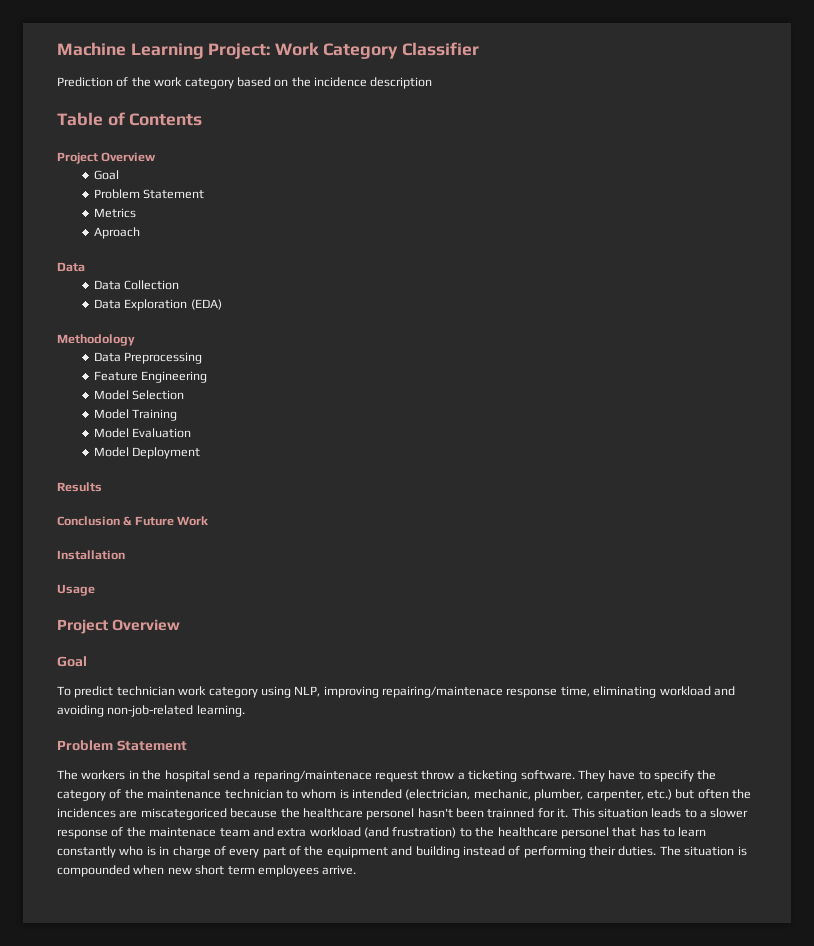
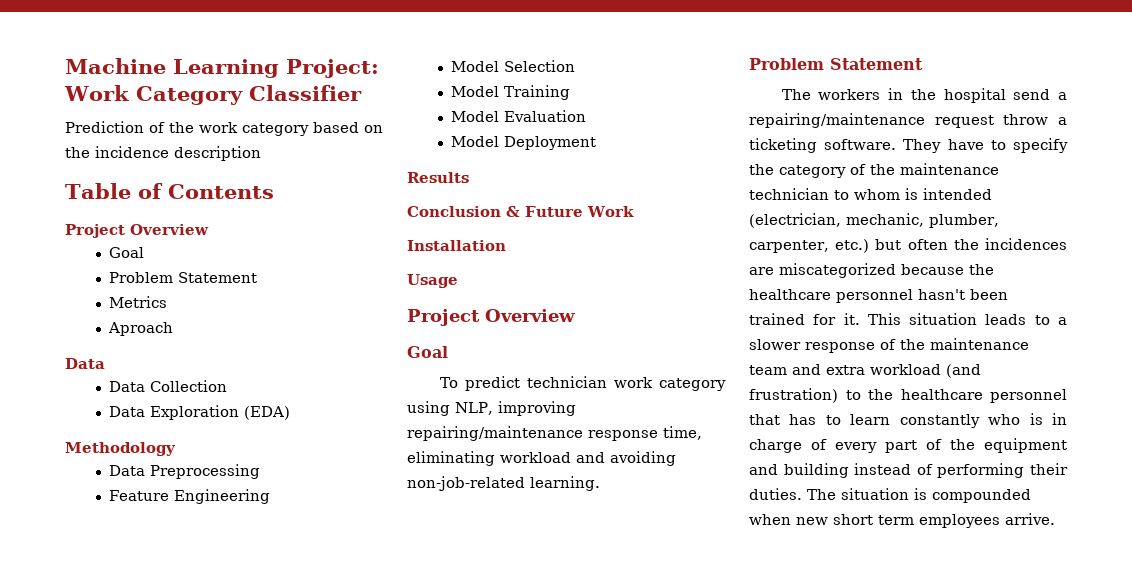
- To predict technician work category using NLP, improving repairing/maintenace response time, eliminating workload and avoiding non-job-related learning.
+ To predict technician work category using NLP, improving repairing/maintenance response time, eliminating workload and avoiding non-job-related learning.
- The workers in the hospital send a reparing/maintenace request throw a ticketing software.
+ The workers in the hospital send a repairing/maintenance request throw a ticketing software.
- They have to specify the category of the maintenance technician to whom is intended (electrician, mechanic, plumber, carpenter, etc.) but often the incidences are miscategoriced because the healthcare personel hasn't been trainned for it.
+ They have to specify the category of the maintenance technician to whom is intended (electrician, mechanic, plumber, carpenter, etc.) but often the incidences are miscategorized because the healthcare personnel hasn't been trained for it.
- This situation leads to a slower response of the maintenace team and extra workload (and frustration) to the healthcare personel that has to learn constantly who is in charge of every part of the equipment and building instead of performing their duties.
+ This situation leads to a slower response of the maintenance team and extra workload (and frustration) to the healthcare personnel that has to learn constantly who is in charge of every part of the equipment and building instead of performing their duties.

